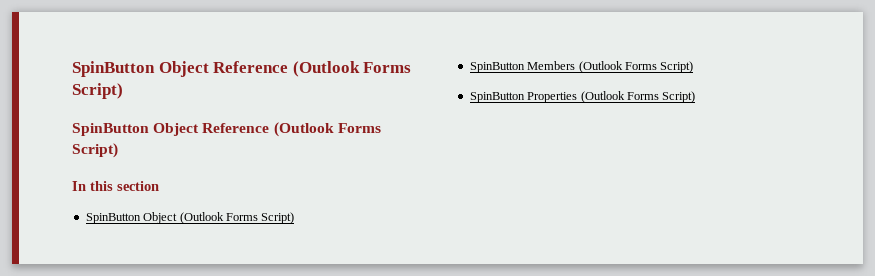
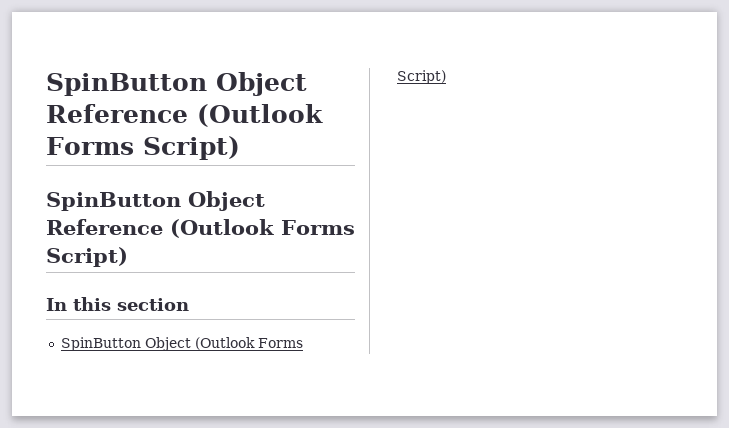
- SpinButton Members (Outlook Forms Script)
- SpinButton Properties (Outlook Forms Script)

